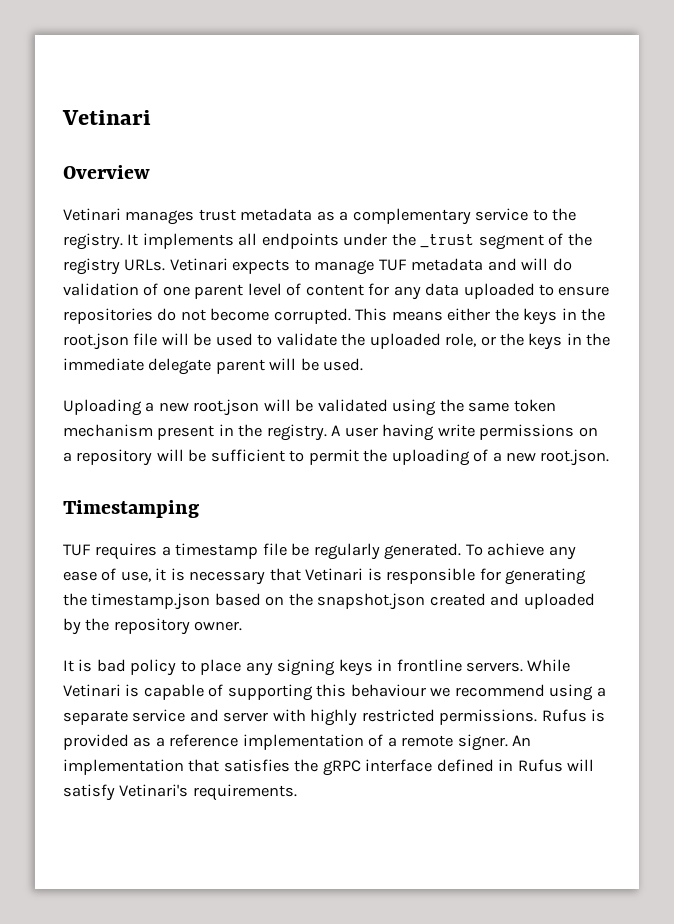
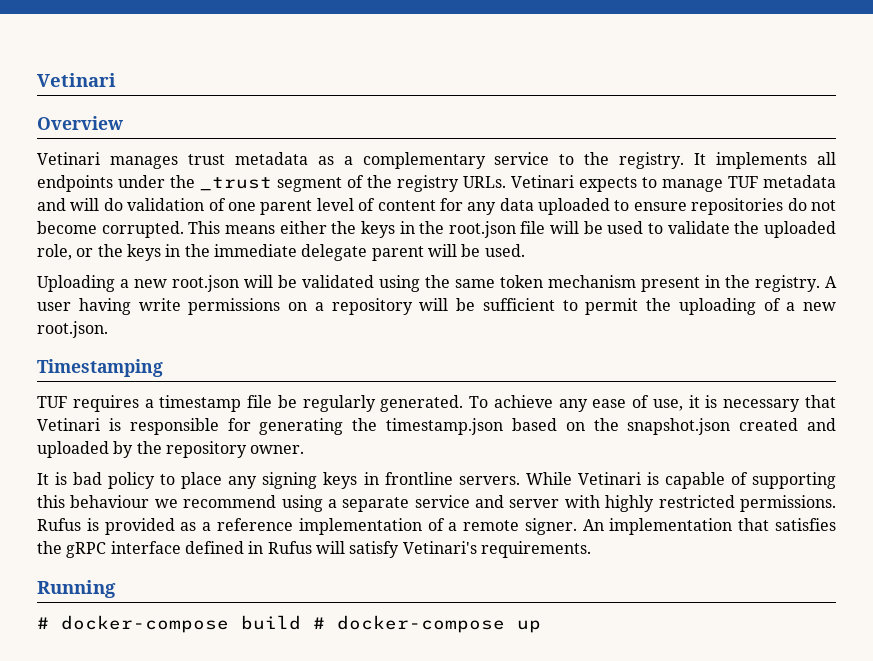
+ Running
+ # docker-compose build # docker-compose up

